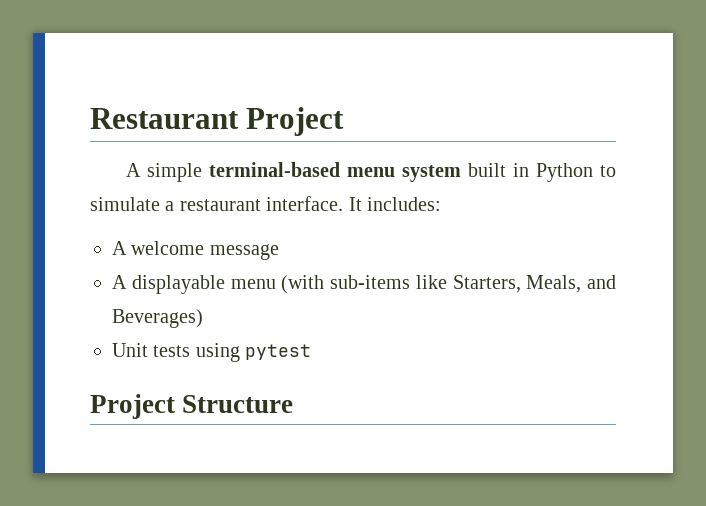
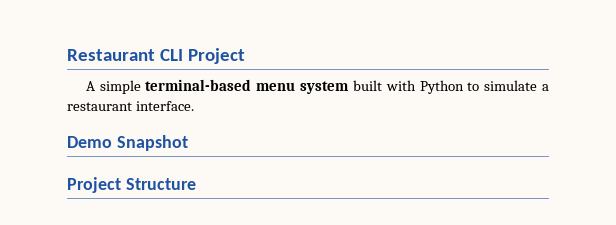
- Restaurant Project
+ Restaurant CLI Project
- A simple terminal-based menu system built in Python to simulate a restaurant interface. It includes:
- A welcome message
- A displayable menu (with sub-items like Starters, Meals, and Beverages)
- Unit tests using pytest
+ A simple terminal-based menu system built with Python to simulate a restaurant interface.
+ Demo Snapshot

